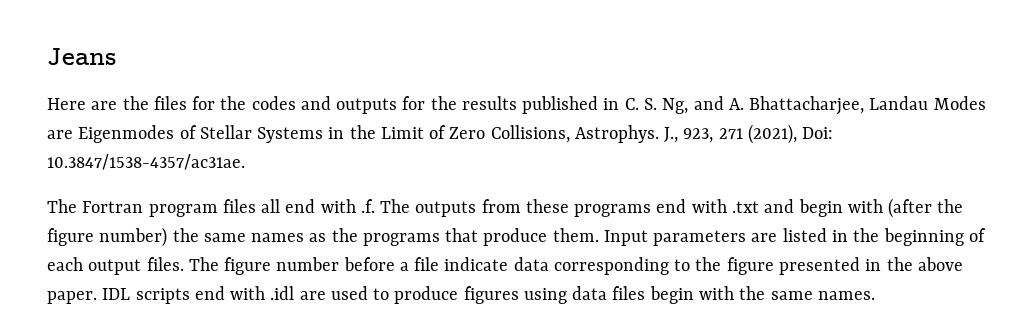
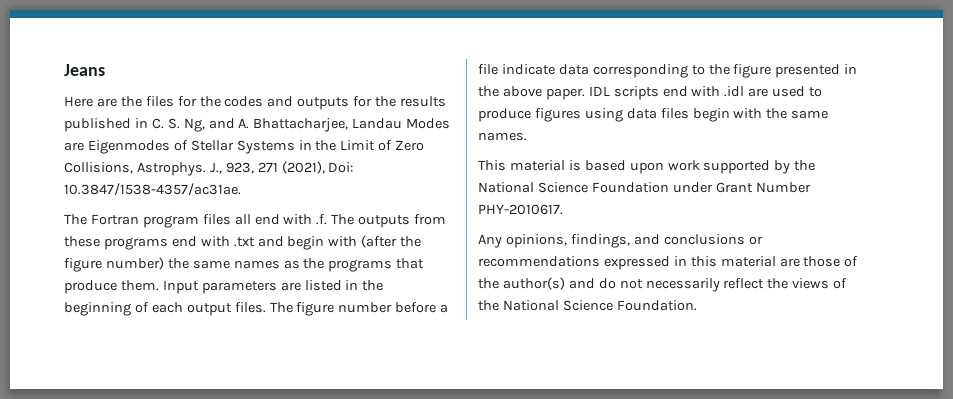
+ This material is based upon work supported by the National Science Foundation under Grant Number PHY-2010617.
+ Any opinions, findings, and conclusions or recommendations expressed in this material are those of the author(s) and do not necessarily reflect the views of the National Science Foundation.

